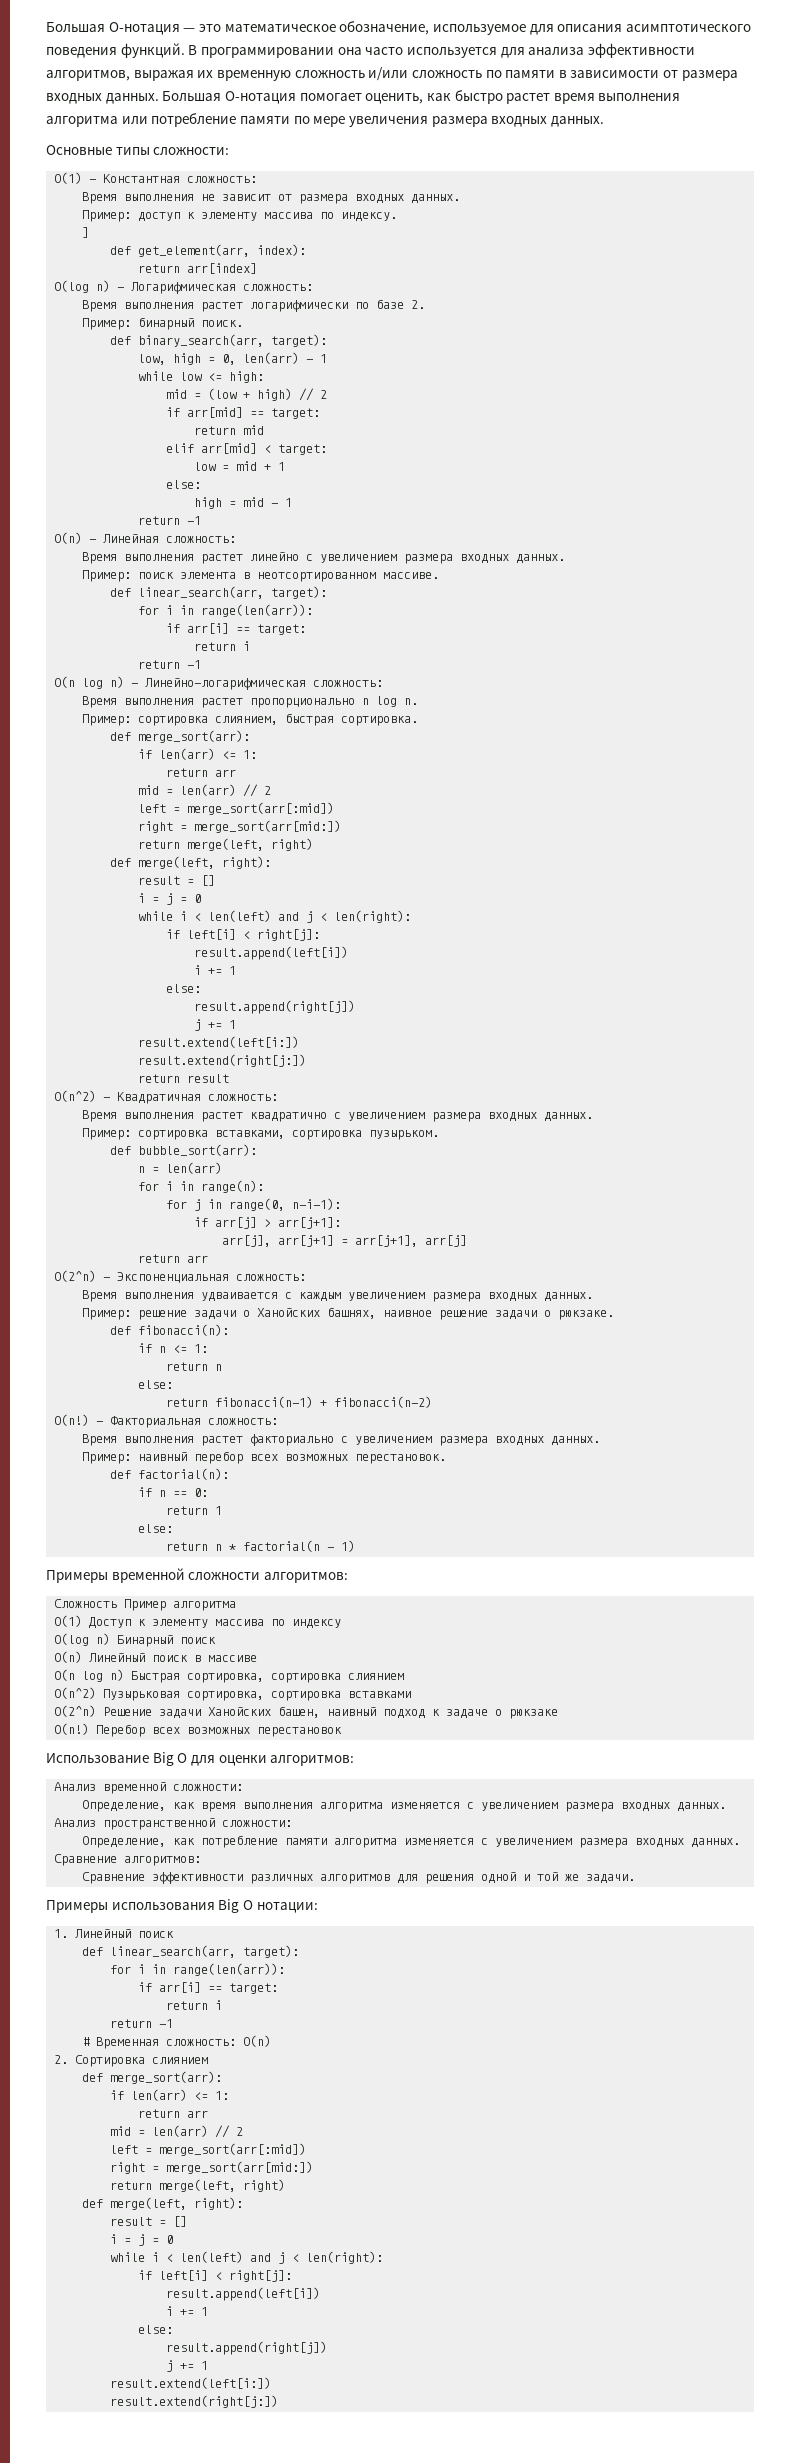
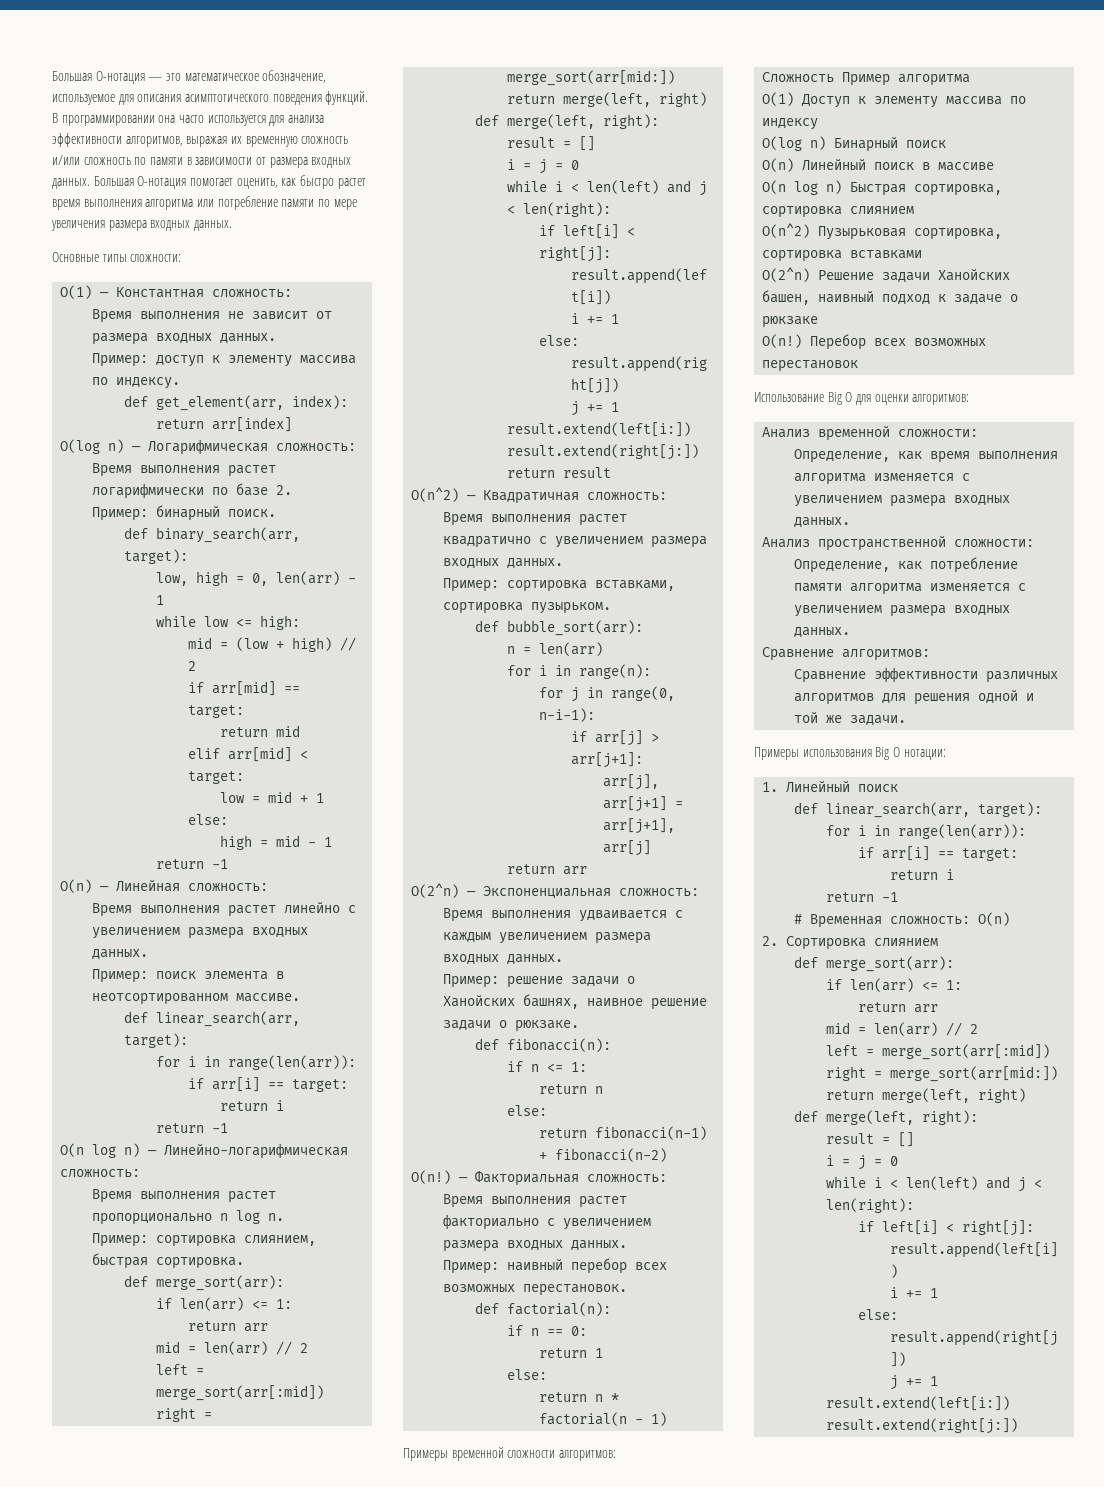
- ]

